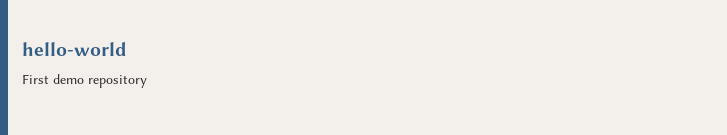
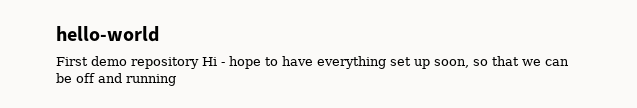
- First demo repository
+ First demo repository Hi - hope to have everything set up soon, so that we can be off and running

